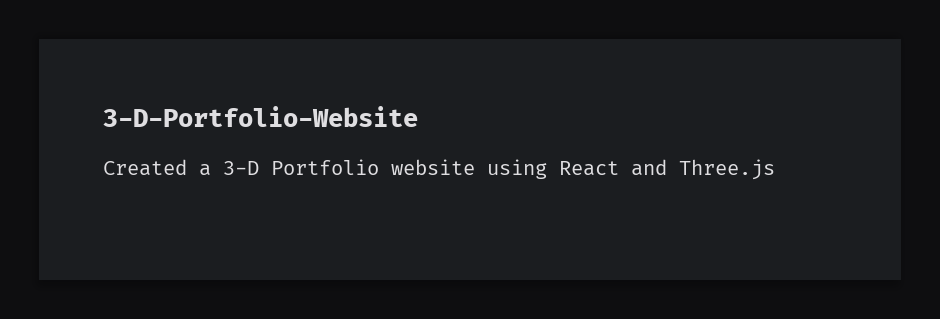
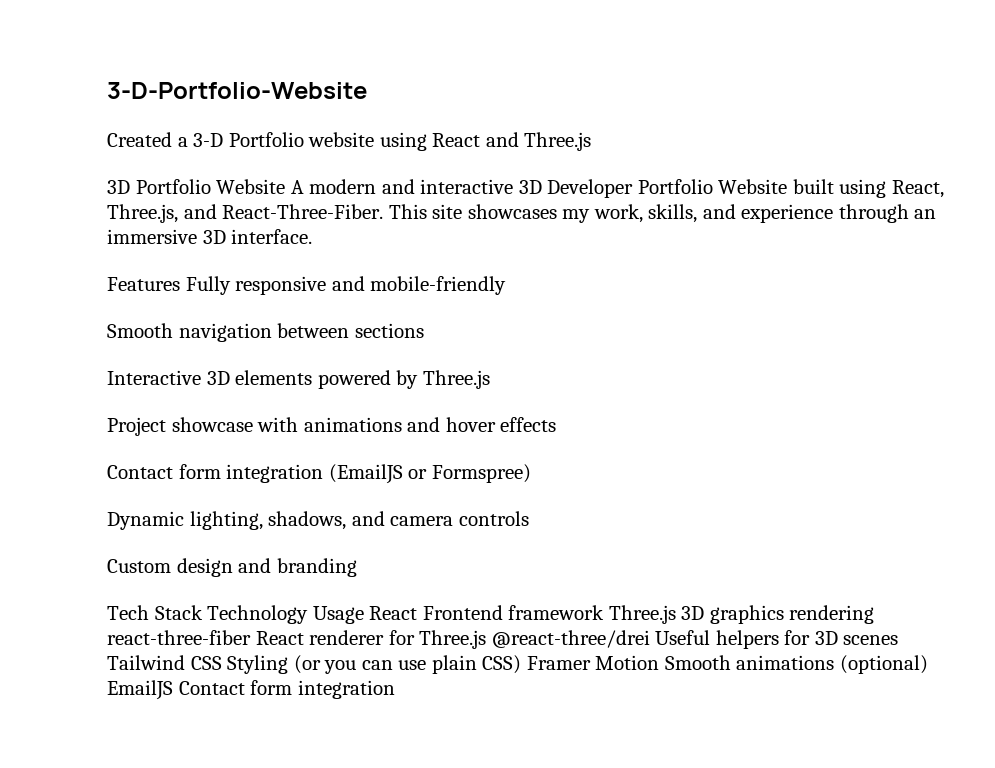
+ 3D Portfolio Website A modern and interactive 3D Developer Portfolio Website built using React, Three.js, and React-Three-Fiber. This site showcases my work, skills, and experience through an immersive 3D interface.
+ Features Fully responsive and mobile-friendly
+ Smooth navigation between sections
+ Interactive 3D elements powered by Three.js
+ Project showcase with animations and hover effects
+ Contact form integration (EmailJS or Formspree)
+ Dynamic lighting, shadows, and camera controls
+ Custom design and branding
+ Tech Stack Technology Usage React Frontend framework Three.js 3D graphics rendering react-three-fiber React renderer for Three.js @react-three/drei Useful helpers for 3D scenes Tailwind CSS Styling (or you can use plain CSS) Framer Motion Smooth animations (optional) EmailJS Contact form integration

